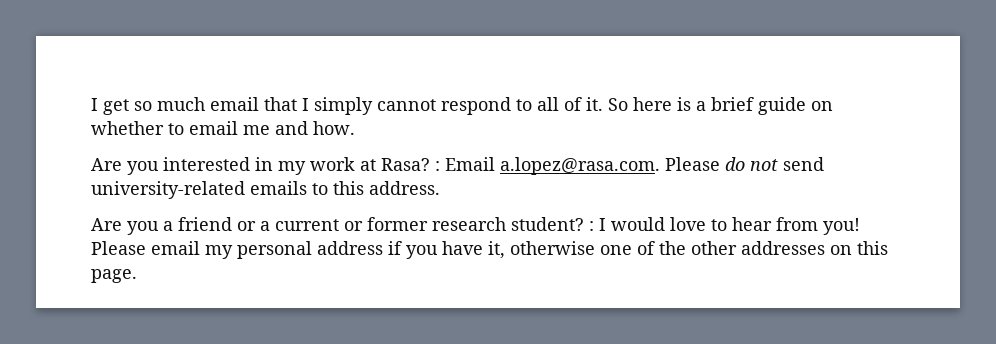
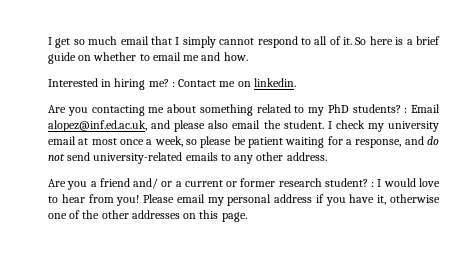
- Are you interested in my work at Rasa? : Email a.lopez@rasa.com. Please do not send university-related emails to this address.
+ Interested in hiring me? : Contact me on linkedin.
+ Are you contacting me about something related to my PhD students? : Email alopez@inf.ed.ac.uk, and please also email the student. I check my university email at most once a week, so please be patient waiting for a response, and do not send university-related emails to any other address.
- Are you a friend or a current or former research student? : I would love to hear from you!
+ Are you a friend and/ or a current or former research student? : I would love to hear from you!

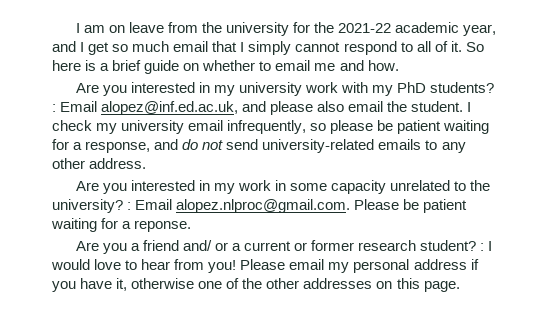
- I get so much email that I simply cannot respond to all of it.
+ I am on leave from the university for the 2021-22 academic year, and I get so much email that I simply cannot respond to all of it.
- Interested in hiring me? : Contact me on linkedin.
- Are you contacting me about something related to my PhD students? : Email alopez@inf.ed.ac.uk, and please also email the student.
+ Are you interested in my university work with my PhD students? : Email alopez@inf.ed.ac.uk, and please also email the student.
- I check my university email at most once a week, so please be patient waiting for a response, and do not send university-related emails to any other address.
+ I check my university email infrequently, so please be patient waiting for a response, and do not send university-related emails to any other address.
+ Are you interested in my work in some capacity unrelated to the university? : Email alopez.nlproc@gmail.com. Please be patient waiting for a reponse.

